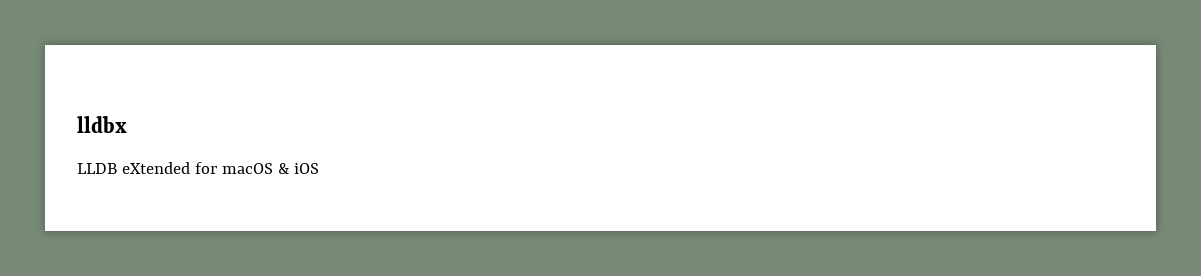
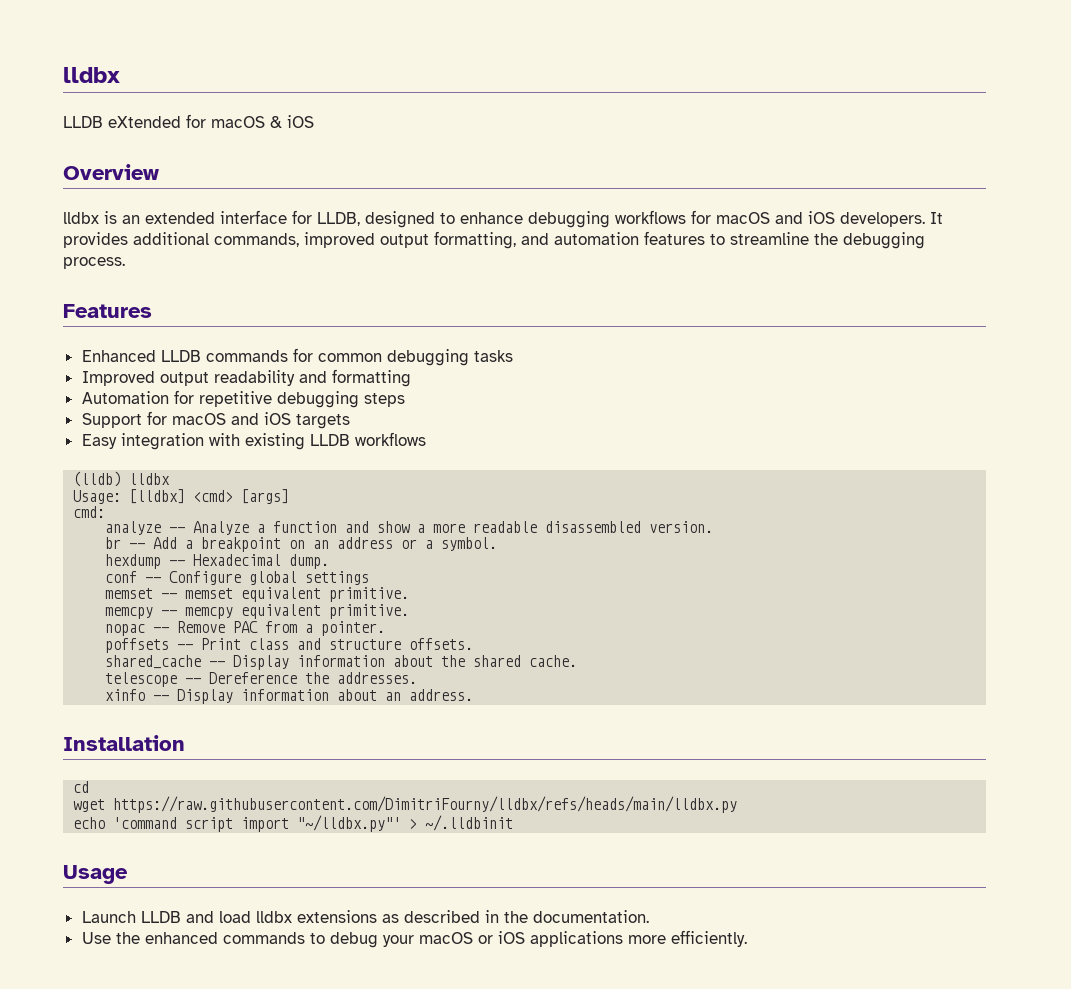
+ Overview
+ lldbx is an extended interface for LLDB, designed to enhance debugging workflows for macOS and iOS developers. It provides additional commands, improved output formatting, and automation features to streamline the debugging process.
+ Features
+ Enhanced LLDB commands for common debugging tasks
+ Improved output readability and formatting
+ Automation for repetitive debugging steps
+ Support for macOS and iOS targets
+ Easy integration with existing LLDB workflows
+ (lldb) lldbx
+ Usage: [lldbx] <cmd> [args]
+ cmd:
+ analyze -- Analyze a function and show a more readable disassembled version.
+ br -- Add a breakpoint on an address or a symbol.
+ hexdump -- Hexadecimal dump.
+ conf -- Configure global settings
+ memset -- memset equivalent primitive.
+ memcpy -- memcpy equivalent primitive.
+ nopac -- Remove PAC from a pointer.
+ poffsets -- Print class and structure offsets.
+ shared_cache -- Display information about the shared cache.
+ telescope -- Dereference the addresses.
+ xinfo -- Display information about an address.
+ Installation
+ cd
+ wget https://raw.githubusercontent.com/DimitriFourny/lldbx/refs/heads/main/lldbx.py
+ echo 'command script import "~/lldbx.py"' > ~/.lldbinit
+ Usage
+ Launch LLDB and load lldbx extensions as described in the documentation.
+ Use the enhanced commands to debug your macOS or iOS applications more efficiently.

